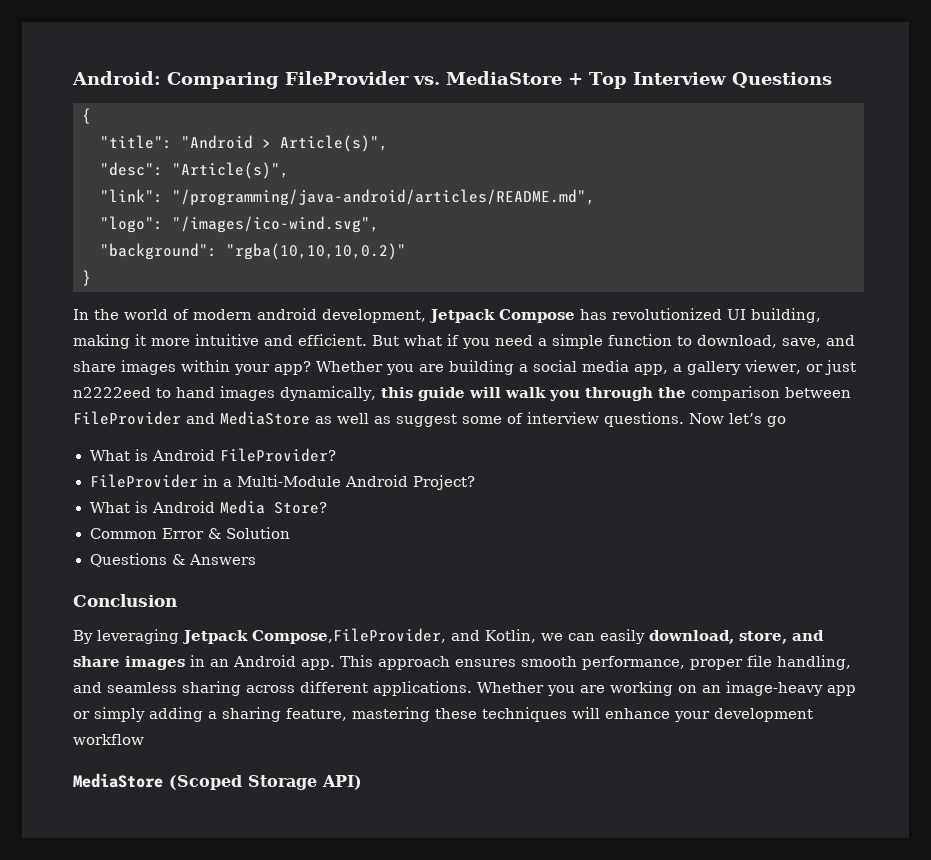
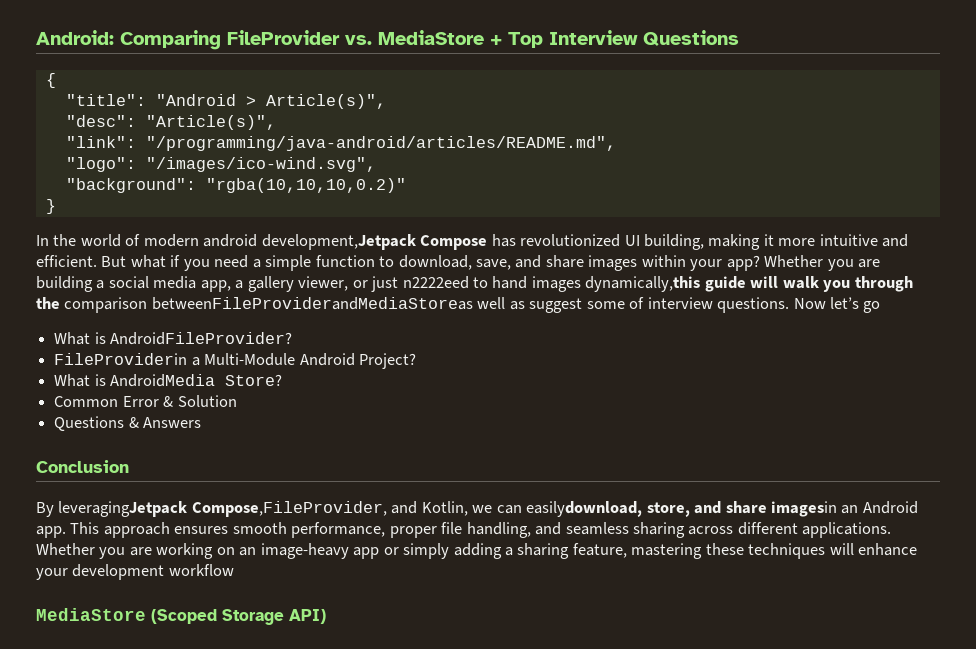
- In the world of modern android development, Jetpack Compose has revolutionized UI building, making it more intuitive and efficient.
+ In the world of modern android development,Jetpack Compose has revolutionized UI building, making it more intuitive and efficient.
- Whether you are building a social media app, a gallery viewer, or just n2222eed to hand images dynamically, this guide will walk you through the comparison between FileProvider and MediaStore as well as suggest some of interview questions.
+ Whether you are building a social media app, a gallery viewer, or just n2222eed to hand images dynamically,this guide will walk you through the comparison betweenFileProviderandMediaStoreas well as suggest some of interview questions.
- What is Android FileProvider?
- FileProvider in a Multi-Module Android Project?
+ What is AndroidFileProvider?
+ FileProviderin a Multi-Module Android Project?
- What is Android Media Store?
+ What is AndroidMedia Store?
- By leveraging Jetpack Compose,FileProvider, and Kotlin, we can easily download, store, and share images in an Android app.
+ By leveragingJetpack Compose,FileProvider, and Kotlin, we can easilydownload, store, and share imagesin an Android app.

